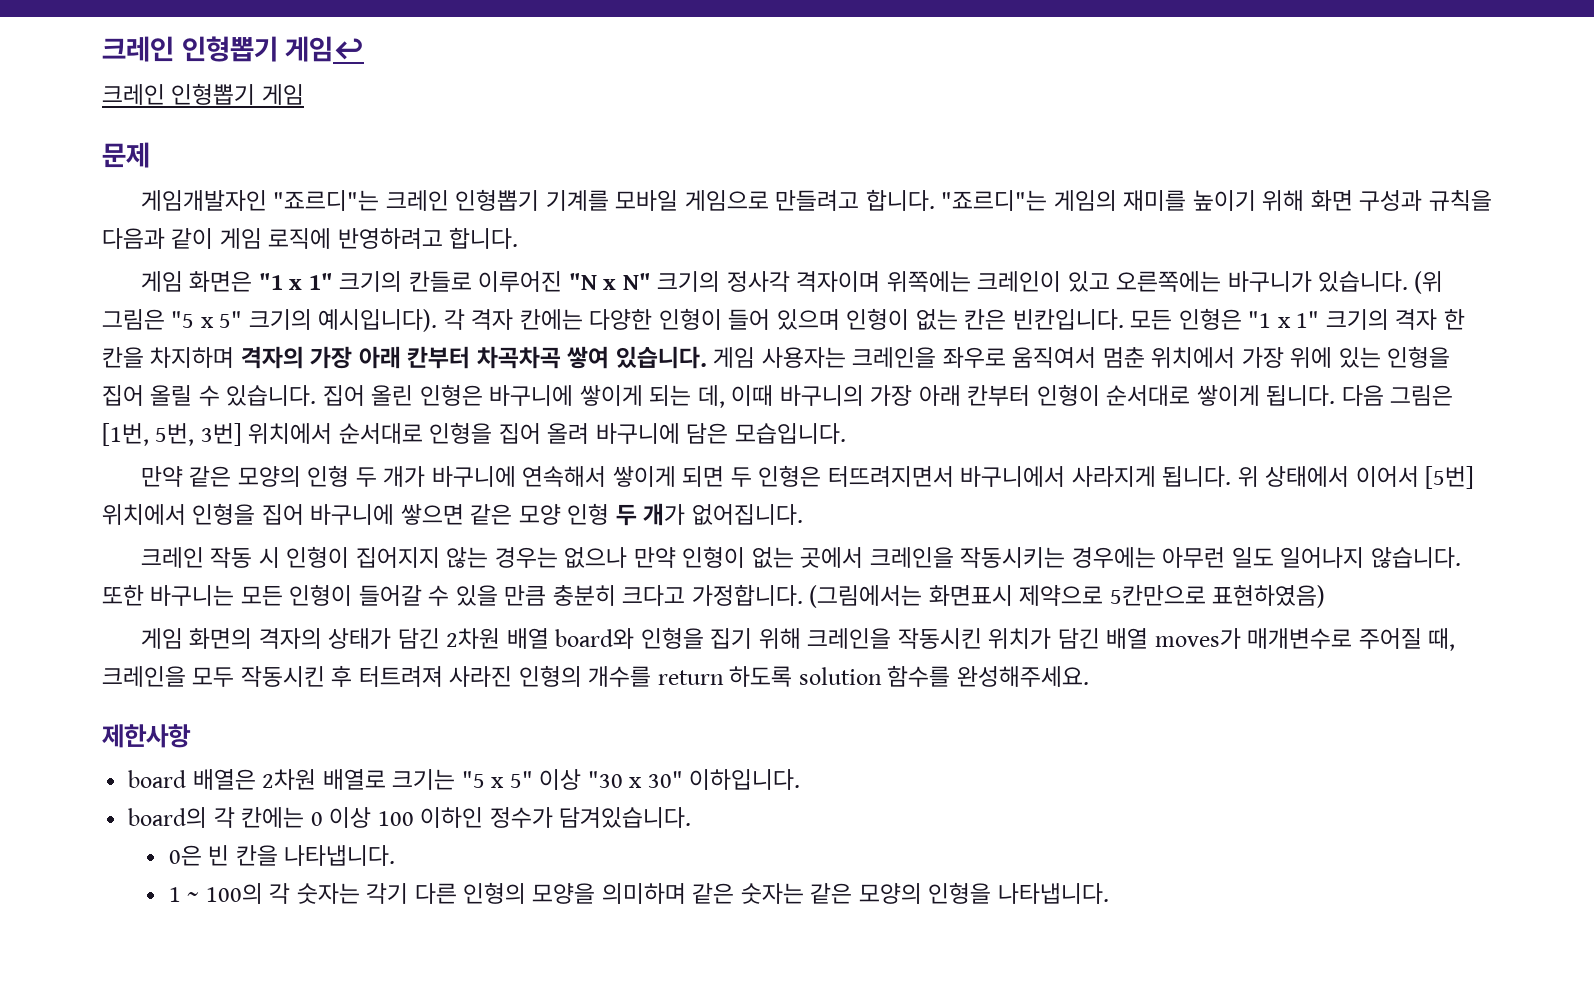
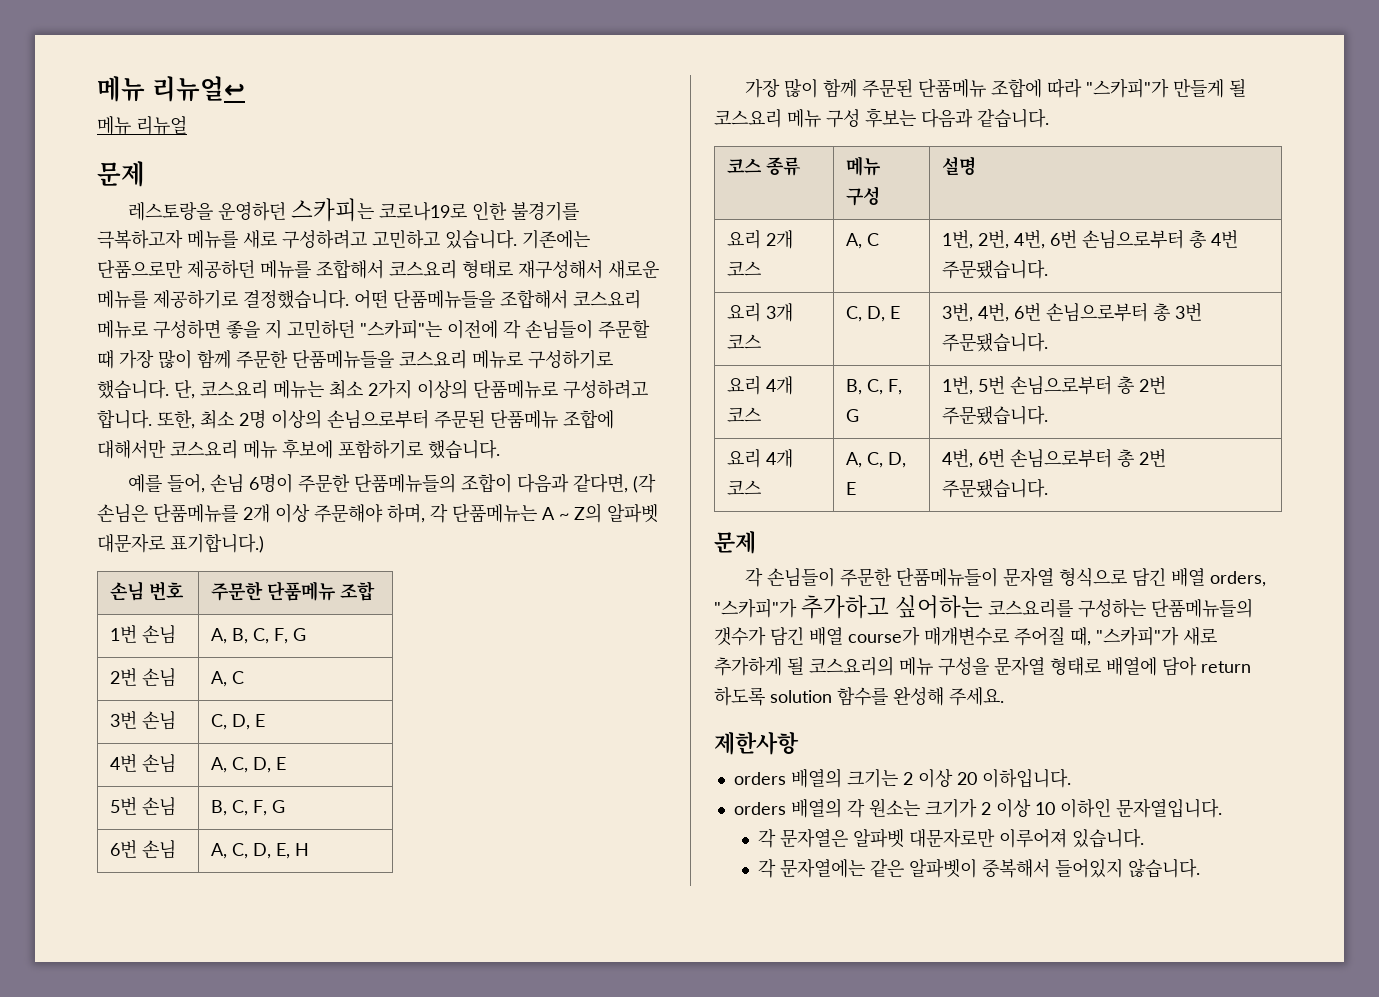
- 크레인 인형뽑기 게임↩
- 크레인 인형뽑기 게임
+ 메뉴 리뉴얼↩
+ 메뉴 리뉴얼
  문제
- 게임개발자인 "죠르디"는 크레인 인형뽑기 기계를 모바일 게임으로 만들려고 합니다. "죠르디"는 게임의 재미를 높이기 위해 화면 구성과 규칙을 다음과 같이 게임 로직에 반영하려고 합니다.
- 게임 화면은 "1 x 1" 크기의 칸들로 이루어진 "N x N" 크기의 정사각 격자이며 위쪽에는 크레인이 있고 오른쪽에는 바구니가 있습니다. (위 그림은 "5 x 5" 크기의 예시입니다). 각 격자 칸에는 다양한 인형이 들어 있으며 인형이 없는 칸은 빈칸입니다. 모든 인형은 "1 x 1" 크기의 격자 한 칸을 차지하며 격자의 가장 아래 칸부터 차곡차곡 쌓여 있습니다. 게임 사용자는 크레인을 좌우로 움직여서 멈춘 위치에서 가장 위에 있는 인형을 집어 올릴 수 있습니다. 집어 올린 인형은 바구니에 쌓이게 되는 데, 이때 바구니의 가장 아래 칸부터 인형이 순서대로 쌓이게 됩니다. 다음 그림은 [1번, 5번, 3번] 위치에서 순서대로 인형을 집어 올려 바구니에 담은 모습입니다.
- 만약 같은 모양의 인형 두 개가 바구니에 연속해서 쌓이게 되면 두 인형은 터뜨려지면서 바구니에서 사라지게 됩니다. 위 상태에서 이어서 [5번] 위치에서 인형을 집어 바구니에 쌓으면 같은 모양 인형 두 개가 없어집니다.
- 크레인 작동 시 인형이 집어지지 않는 경우는 없으나 만약 인형이 없는 곳에서 크레인을 작동시키는 경우에는 아무런 일도 일어나지 않습니다. 또한 바구니는 모든 인형이 들어갈 수 있을 만큼 충분히 크다고 가정합니다. (그림에서는 화면표시 제약으로 5칸만으로 표현하였음)
- 게임 화면의 격자의 상태가 담긴 2차원 배열 board와 인형을 집기 위해 크레인을 작동시킨 위치가 담긴 배열 moves가 매개변수로 주어질 때, 크레인을 모두 작동시킨 후 터트려져 사라진 인형의 개수를 return 하도록 solution 함수를 완성해주세요.
+ 레스토랑을 운영하던 스카피는 코로나19로 인한 불경기를 극복하고자 메뉴를 새로 구성하려고 고민하고 있습니다. 기존에는 단품으로만 제공하던 메뉴를 조합해서 코스요리 형태로 재구성해서 새로운 메뉴를 제공하기로 결정했습니다. 어떤 단품메뉴들을 조합해서 코스요리 메뉴로 구성하면 좋을 지 고민하던 "스카피"는 이전에 각 손님들이 주문할 때 가장 많이 함께 주문한 단품메뉴들을 코스요리 메뉴로 구성하기로 했습니다. 단, 코스요리 메뉴는 최소 2가지 이상의 단품메뉴로 구성하려고 합니다. 또한, 최소 2명 이상의 손님으로부터 주문된 단품메뉴 조합에 대해서만 코스요리 메뉴 후보에 포함하기로 했습니다.
+ 예를 들어, 손님 6명이 주문한 단품메뉴들의 조합이 다음과 같다면, (각 손님은 단품메뉴를 2개 이상 주문해야 하며, 각 단품메뉴는 A ~ Z의 알파벳 대문자로 표기합니다.)
+ 손님 번호 | 주문한 단품메뉴 조합
+ 1번 손님 | A, B, C, F, G
+ 2번 손님 | A, C
+ 3번 손님 | C, D, E
+ 4번 손님 | A, C, D, E
+ 5번 손님 | B, C, F, G
+ 6번 손님 | A, C, D, E, H
+ 가장 많이 함께 주문된 단품메뉴 조합에 따라 "스카피"가 만들게 될 코스요리 메뉴 구성 후보는 다음과 같습니다.
+ 코스 종류 | 메뉴 구성 | 설명
+ 요리 2개 코스 | A, C | 1번, 2번, 4번, 6번 손님으로부터 총 4번 주문됐습니다.
+ 요리 3개 코스 | C, D, E | 3번, 4번, 6번 손님으로부터 총 3번 주문됐습니다.
+ 요리 4개 코스 | B, C, F, G | 1번, 5번 손님으로부터 총 2번 주문됐습니다.
+ 요리 4개 코스 | A, C, D, E | 4번, 6번 손님으로부터 총 2번 주문됐습니다.
+ 문제
+ 각 손님들이 주문한 단품메뉴들이 문자열 형식으로 담긴 배열 orders, "스카피"가 추가하고 싶어하는 코스요리를 구성하는 단품메뉴들의 갯수가 담긴 배열 course가 매개변수로 주어질 때, "스카피"가 새로 추가하게 될 코스요리의 메뉴 구성을 문자열 형태로 배열에 담아 return 하도록 solution 함수를 완성해 주세요.
- board 배열은 2차원 배열로 크기는 "5 x 5" 이상 "30 x 30" 이하입니다.
- board의 각 칸에는 0 이상 100 이하인 정수가 담겨있습니다.
- 0은 빈 칸을 나타냅니다.
- 1 ~ 100의 각 숫자는 각기 다른 인형의 모양을 의미하며 같은 숫자는 같은 모양의 인형을 나타냅니다.
+ orders 배열의 크기는 2 이상 20 이하입니다.
+ orders 배열의 각 원소는 크기가 2 이상 10 이하인 문자열입니다.
+ 각 문자열은 알파벳 대문자로만 이루어져 있습니다.
+ 각 문자열에는 같은 알파벳이 중복해서 들어있지 않습니다.

